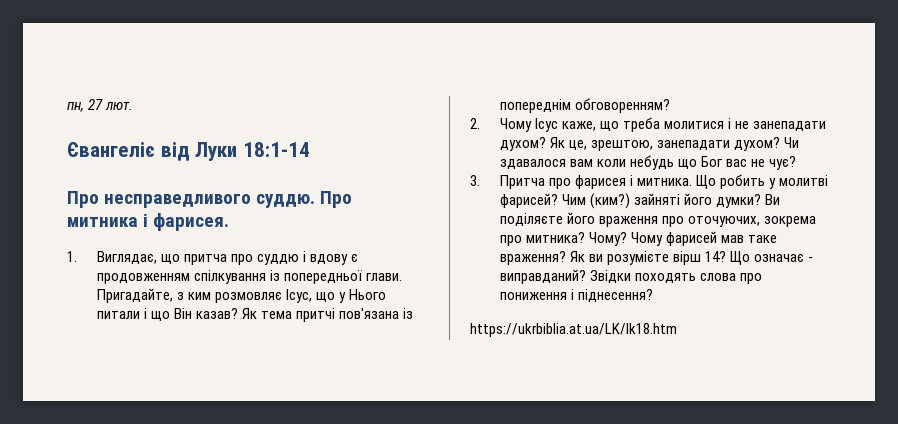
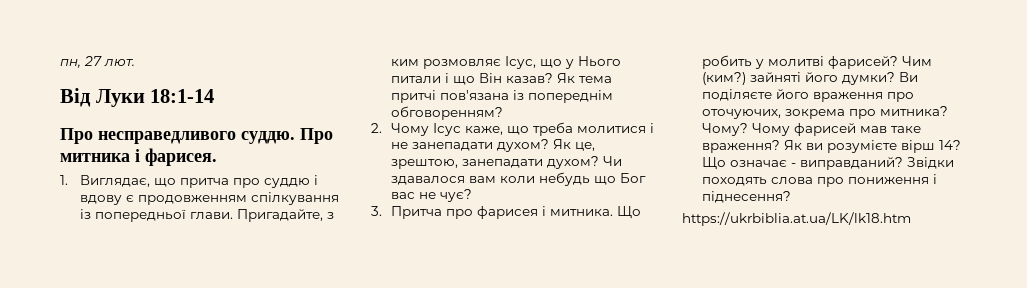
- Євангеліє від Луки 18:1-14
+ Від Луки 18:1-14

